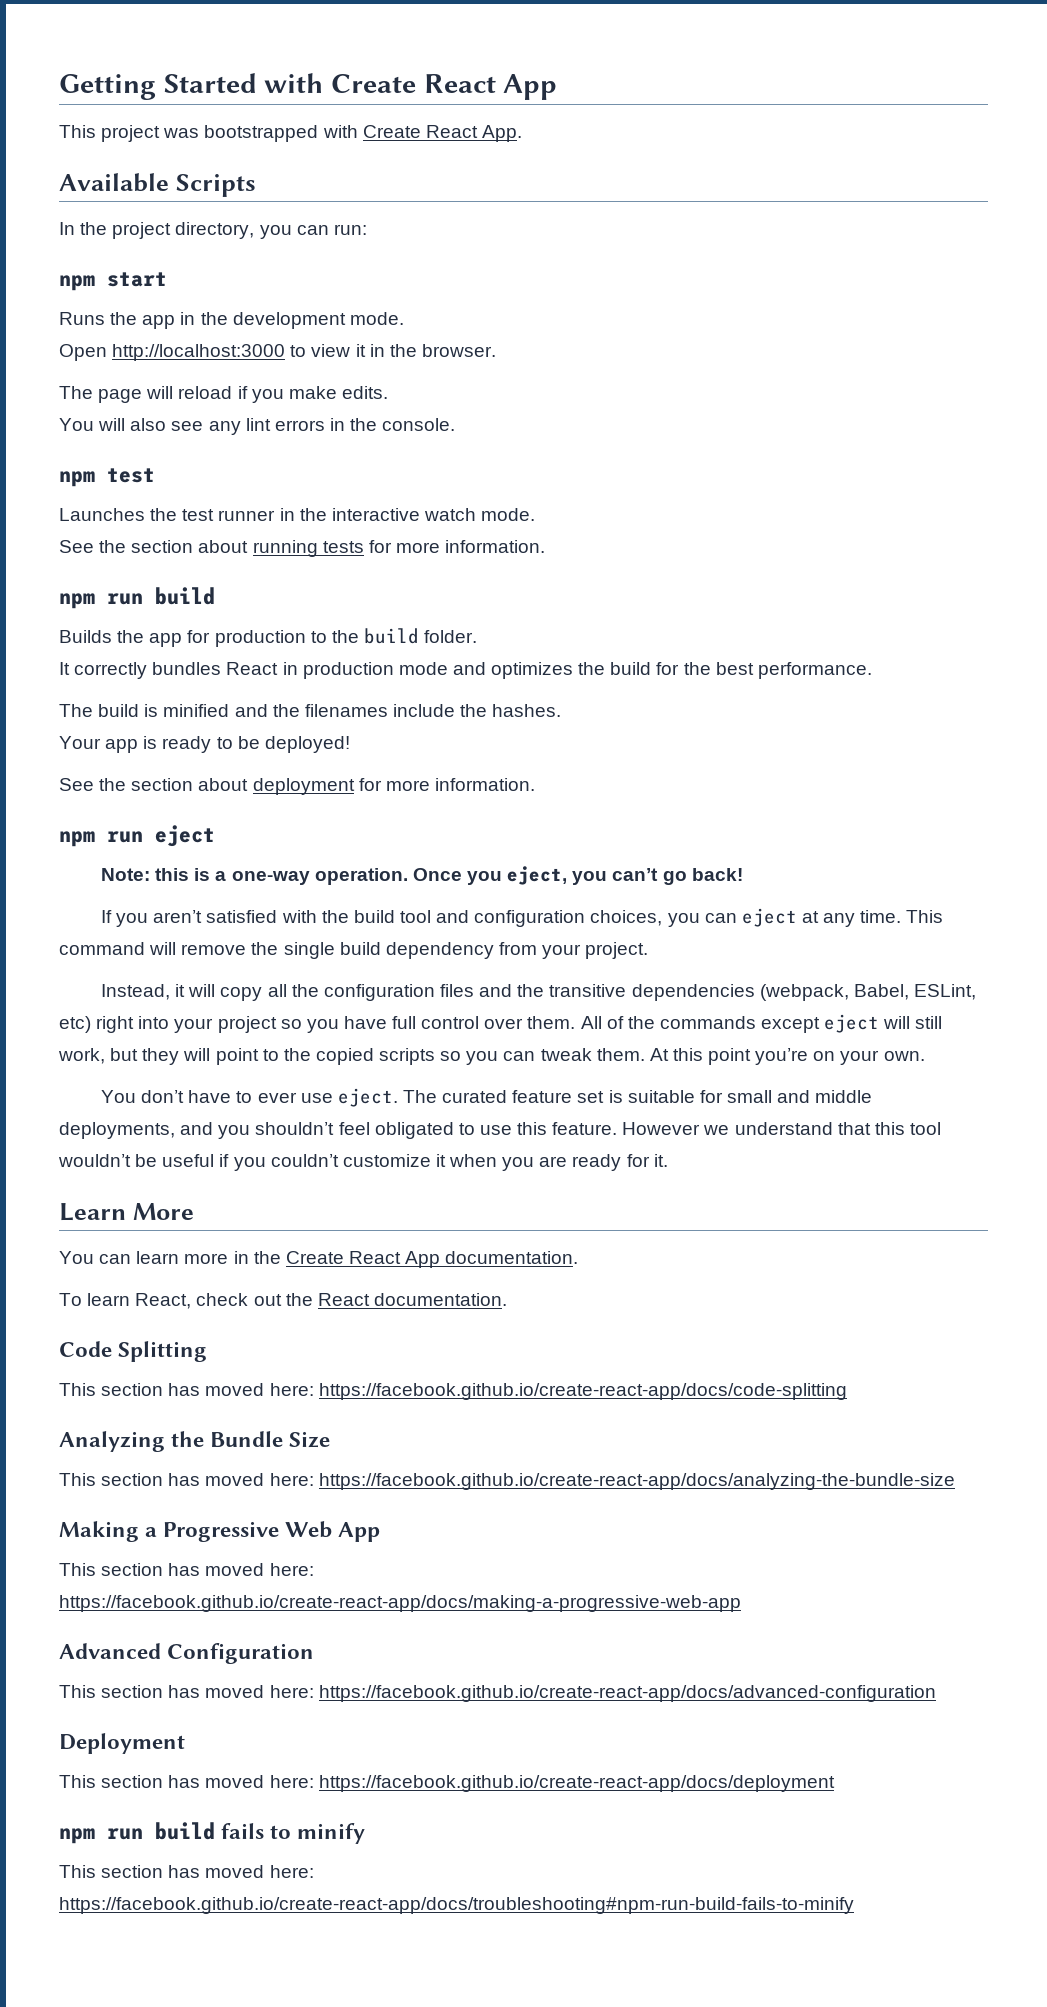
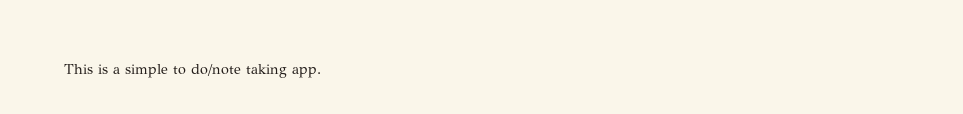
- Getting Started with Create React App
- This project was bootstrapped with Create React App.
- Available Scripts
- In the project directory, you can run:
- npm start
- Runs the app in the development mode.
- Open http://localhost:3000 to view it in the browser.
- The page will reload if you make edits.
- You will also see any lint errors in the console.
- npm test
- Launches the test runner in the interactive watch mode.
- See the section about running tests for more information.
- npm run build
- Builds the app for production to the build folder.
- It correctly bundles React in production mode and optimizes the build for the best performance.
- The build is minified and the filenames include the hashes.
- Your app is ready to be deployed!
- See the section about deployment for more information.
- npm run eject
- Note: this is a one-way operation. Once you eject, you can’t go back!
- If you aren’t satisfied with the build tool and configuration choices, you can eject at any time. This command will remove the single build dependency from your project.
- Instead, it will copy all the configuration files and the transitive dependencies (webpack, Babel, ESLint, etc) right into your project so you have full control over them. All of the commands except eject will still work, but they will point to the copied scripts so you can tweak them. At this point you’re on your own.
- You don’t have to ever use eject. The curated feature set is suitable for small and middle deployments, and you shouldn’t feel obligated to use this feature. However we understand that this tool wouldn’t be useful if you couldn’t customize it when you are ready for it.
- Learn More
- You can learn more in the Create React App documentation.
- To learn React, check out the React documentation.
- Code Splitting
- This section has moved here: https://facebook.github.io/create-react-app/docs/code-splitting
- Analyzing the Bundle Size
- This section has moved here: https://facebook.github.io/create-react-app/docs/analyzing-the-bundle-size
- Making a Progressive Web App
- This section has moved here: https://facebook.github.io/create-react-app/docs/making-a-progressive-web-app
- Advanced Configuration
- This section has moved here: https://facebook.github.io/create-react-app/docs/advanced-configuration
- Deployment
- This section has moved here: https://facebook.github.io/create-react-app/docs/deployment
- npm run build fails to minify
- This section has moved here: https://facebook.github.io/create-react-app/docs/troubleshooting#npm-run-build-fails-to-minify
+ This is a simple to do/note taking app.

